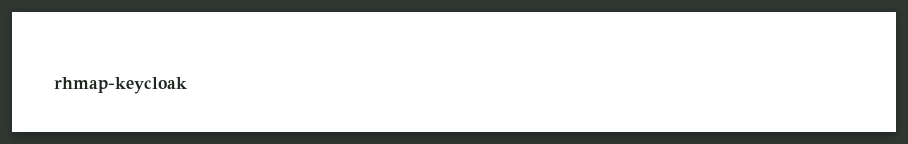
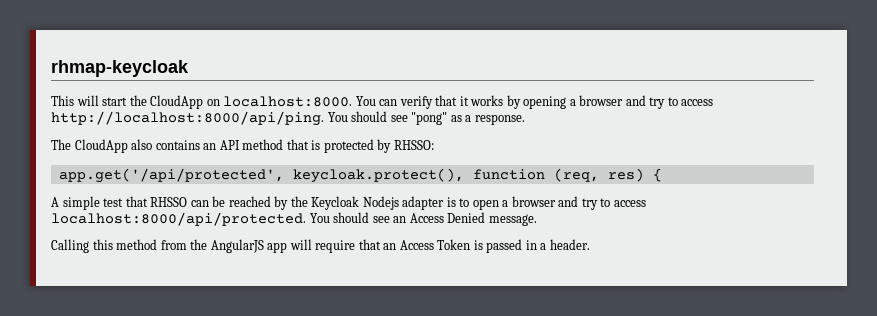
+ This will start the CloudApp on localhost:8000. You can verify that it works by opening a browser and try to access http://localhost:8000/api/ping. You should see "pong" as a response.
+ The CloudApp also contains an API method that is protected by RHSSO:
+ app.get('/api/protected', keycloak.protect(), function (req, res) {
+ A simple test that RHSSO can be reached by the Keycloak Nodejs adapter is to open a browser and try to access localhost:8000/api/protected. You should see an Access Denied message.
+ Calling this method from the AngularJS app will require that an Access Token is passed in a header.

